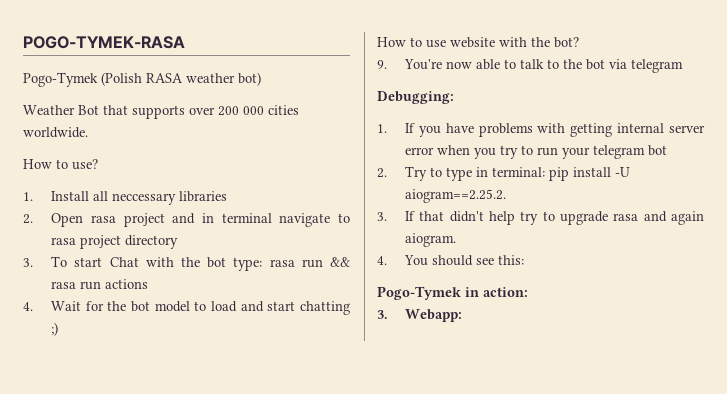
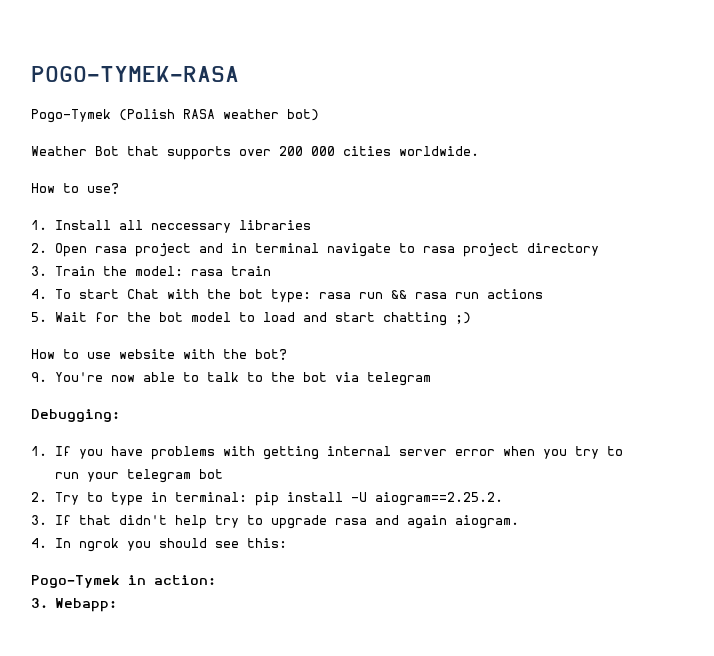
- 3. To start Chat with the bot type: rasa run && rasa run actions
+ 3. Train the model: rasa train
+ 4. To start Chat with the bot type: rasa run && rasa run actions
- 4. Wait for the bot model to load and start chatting ;)
+ 5. Wait for the bot model to load and start chatting ;)
- 4. You should see this:
+ 4. In ngrok you should see this:

